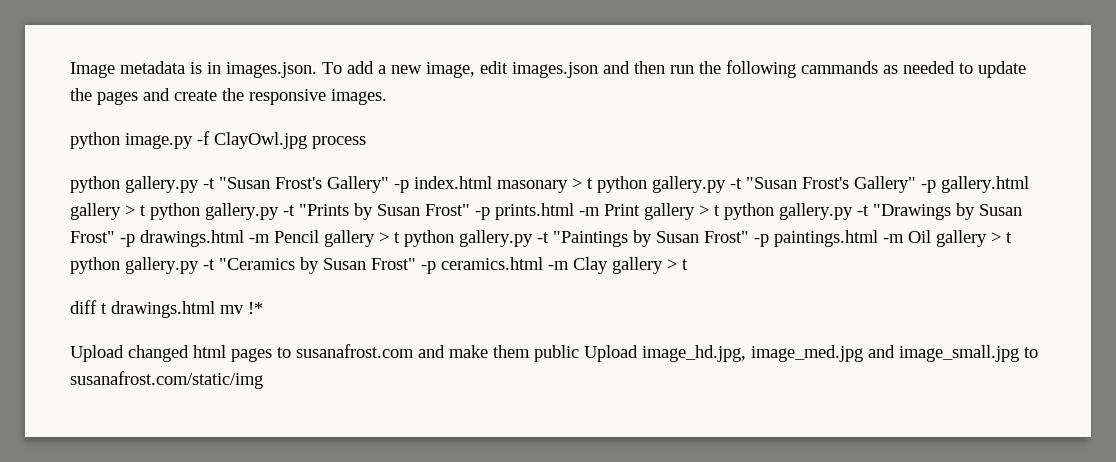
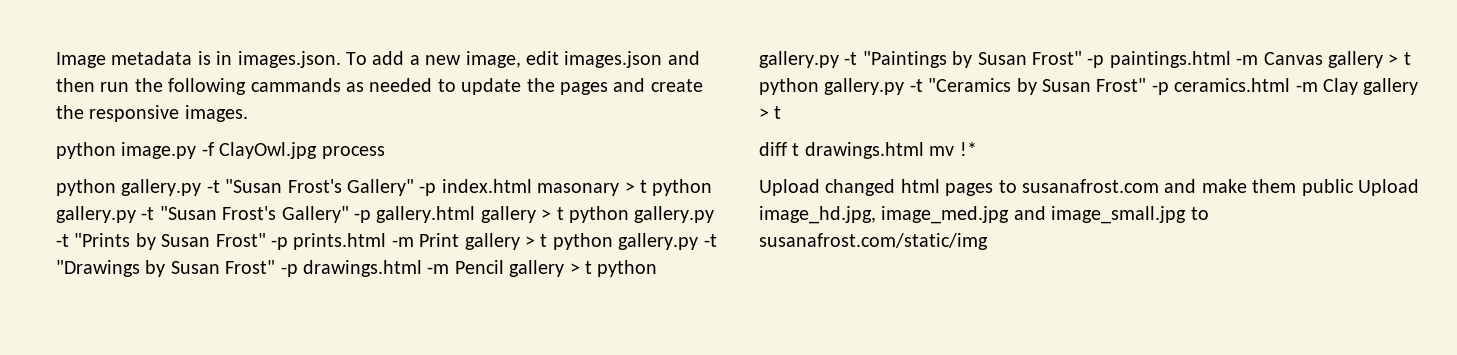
- python gallery.py -t "Susan Frost's Gallery" -p index.html masonary > t python gallery.py -t "Susan Frost's Gallery" -p gallery.html gallery > t python gallery.py -t "Prints by Susan Frost" -p prints.html -m Print gallery > t python gallery.py -t "Drawings by Susan Frost" -p drawings.html -m Pencil gallery > t python gallery.py -t "Paintings by Susan Frost" -p paintings.html -m Oil gallery > t python gallery.py -t "Ceramics by Susan Frost" -p ceramics.html -m Clay gallery > t
+ python gallery.py -t "Susan Frost's Gallery" -p index.html masonary > t python gallery.py -t "Susan Frost's Gallery" -p gallery.html gallery > t python gallery.py -t "Prints by Susan Frost" -p prints.html -m Print gallery > t python gallery.py -t "Drawings by Susan Frost" -p drawings.html -m Pencil gallery > t python gallery.py -t "Paintings by Susan Frost" -p paintings.html -m Canvas gallery > t python gallery.py -t "Ceramics by Susan Frost" -p ceramics.html -m Clay gallery > t

